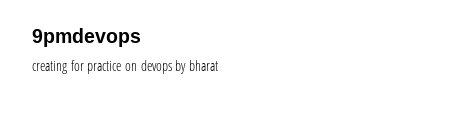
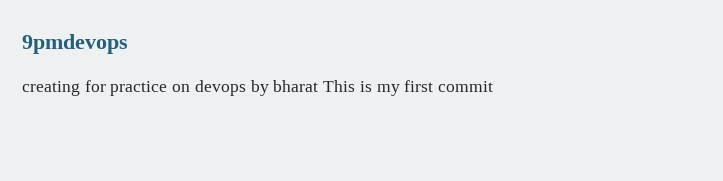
- creating for practice on devops by bharat
+ creating for practice on devops by bharat This is my first commit

